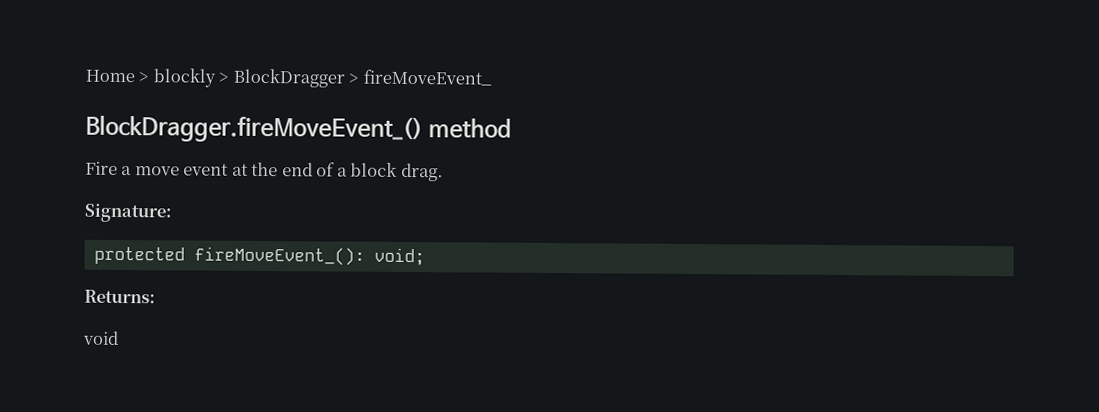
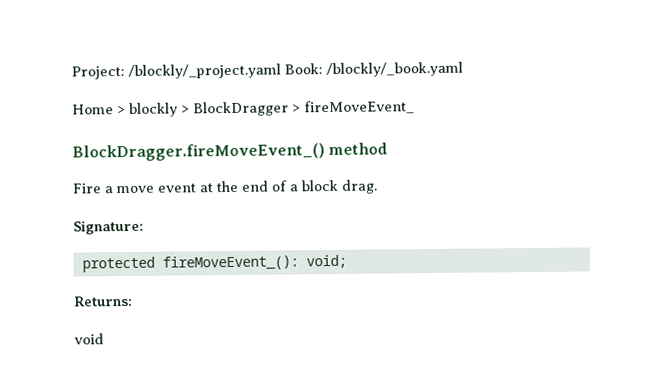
+ Project: /blockly/_project.yaml Book: /blockly/_book.yaml

